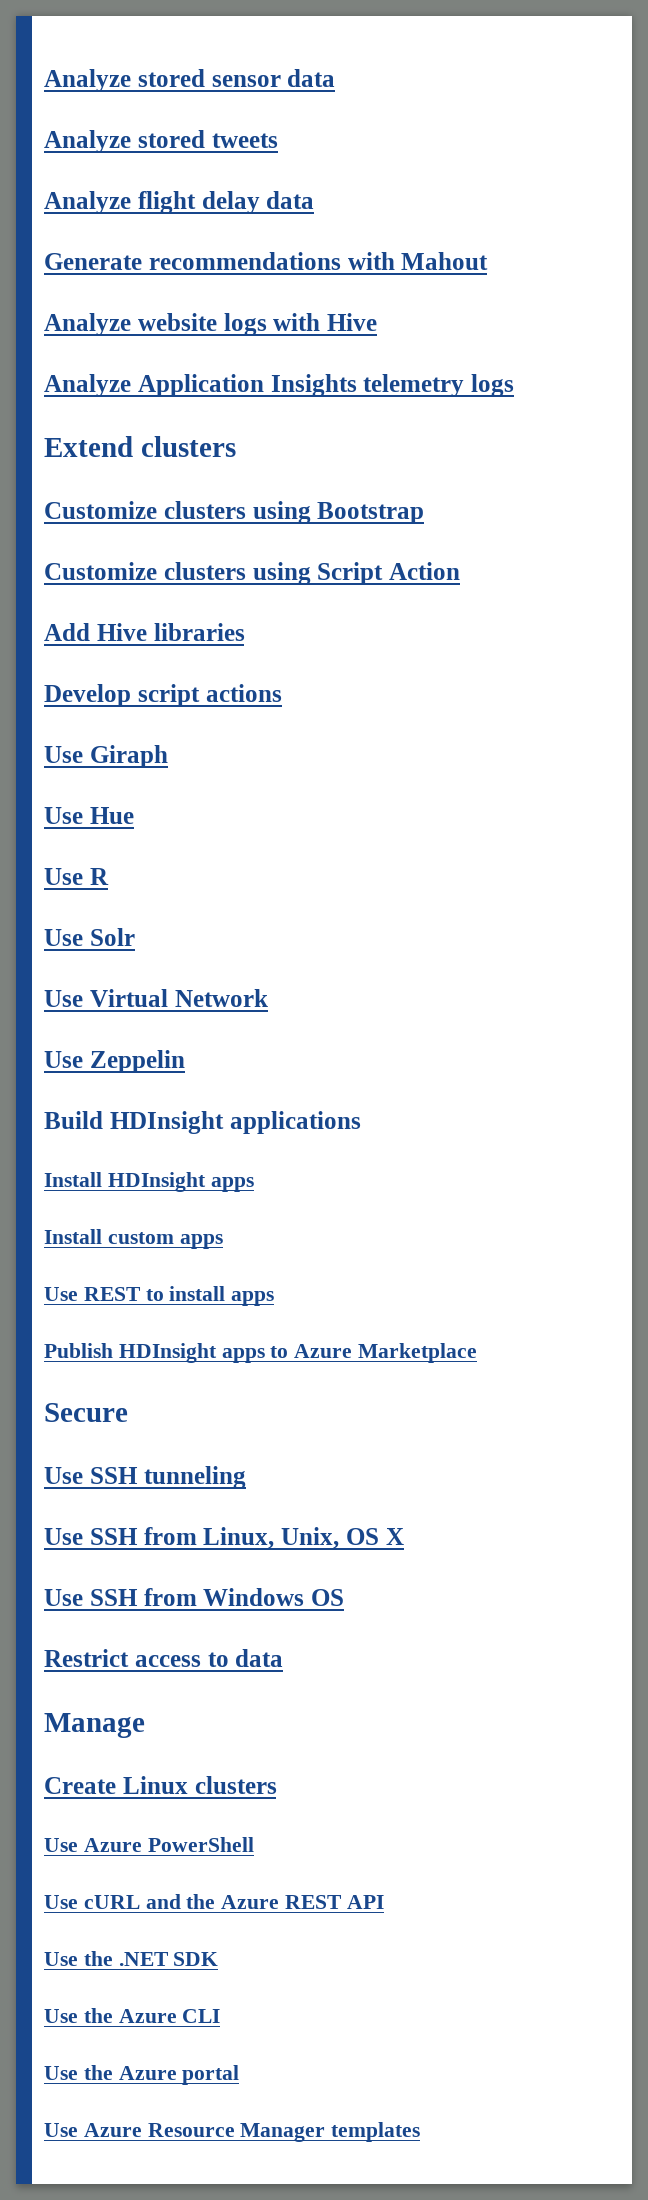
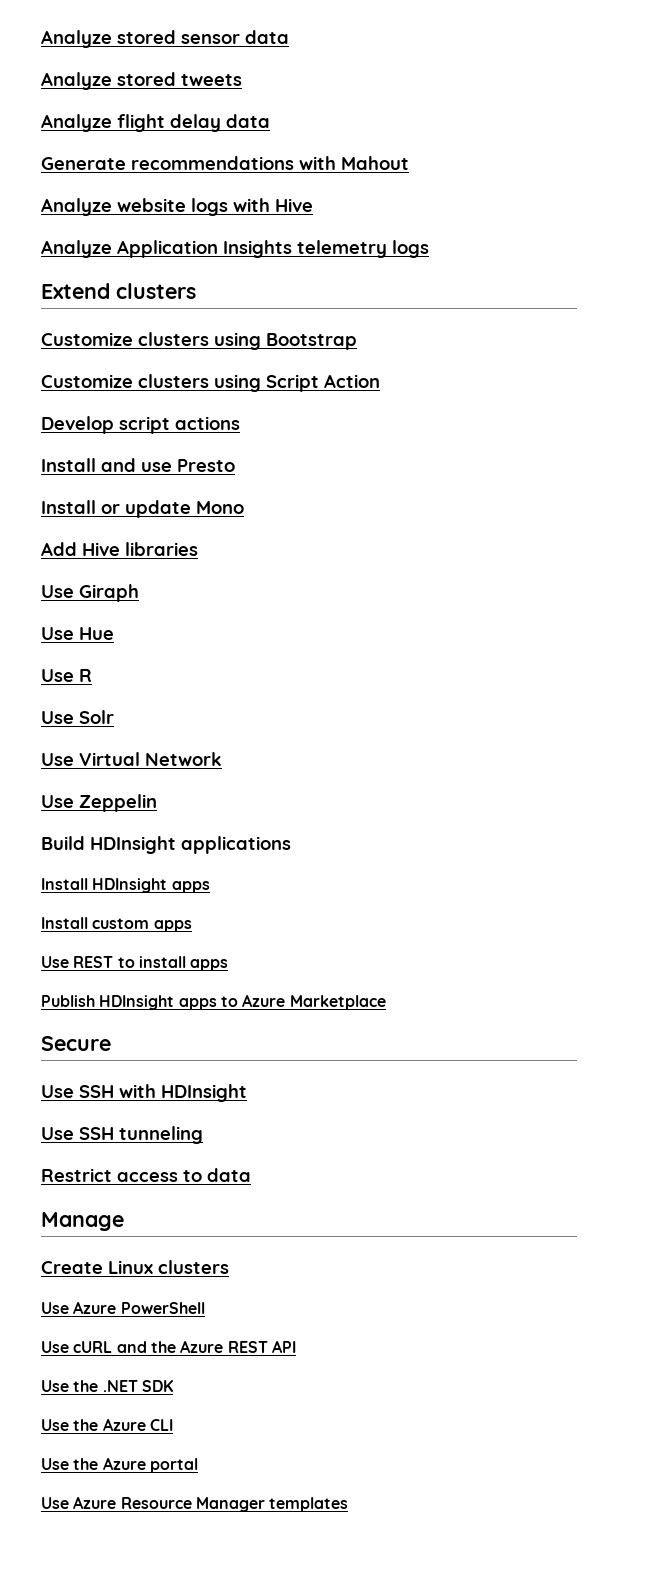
+ Develop script actions
+ Install and use Presto
+ Install or update Mono
- Develop script actions
+ Use SSH with HDInsight
  Use SSH tunneling
- Use SSH from Linux, Unix, OS X
- Use SSH from Windows OS

